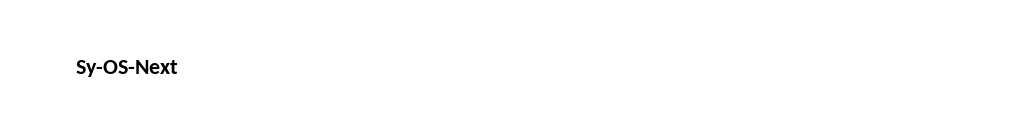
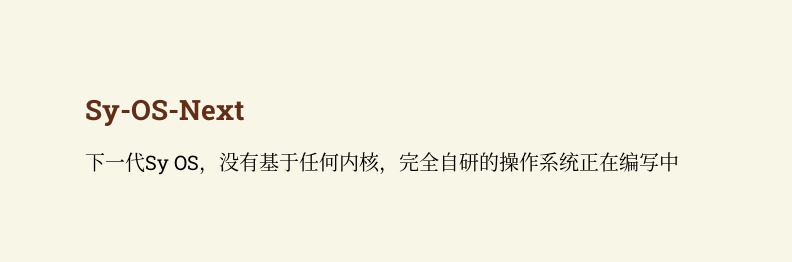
+ 下一代Sy OS，没有基于任何内核，完全自研的操作系统正在编写中

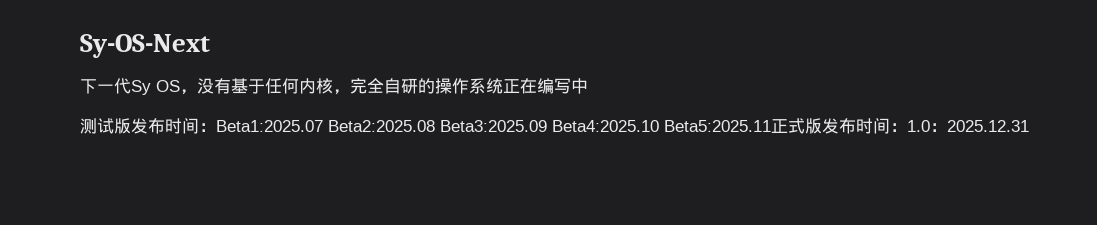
+ 测试版发布时间：Beta1:2025.07 Beta2:2025.08 Beta3:2025.09 Beta4:2025.10 Beta5:2025.11正式版发布时间：1.0：2025.12.31

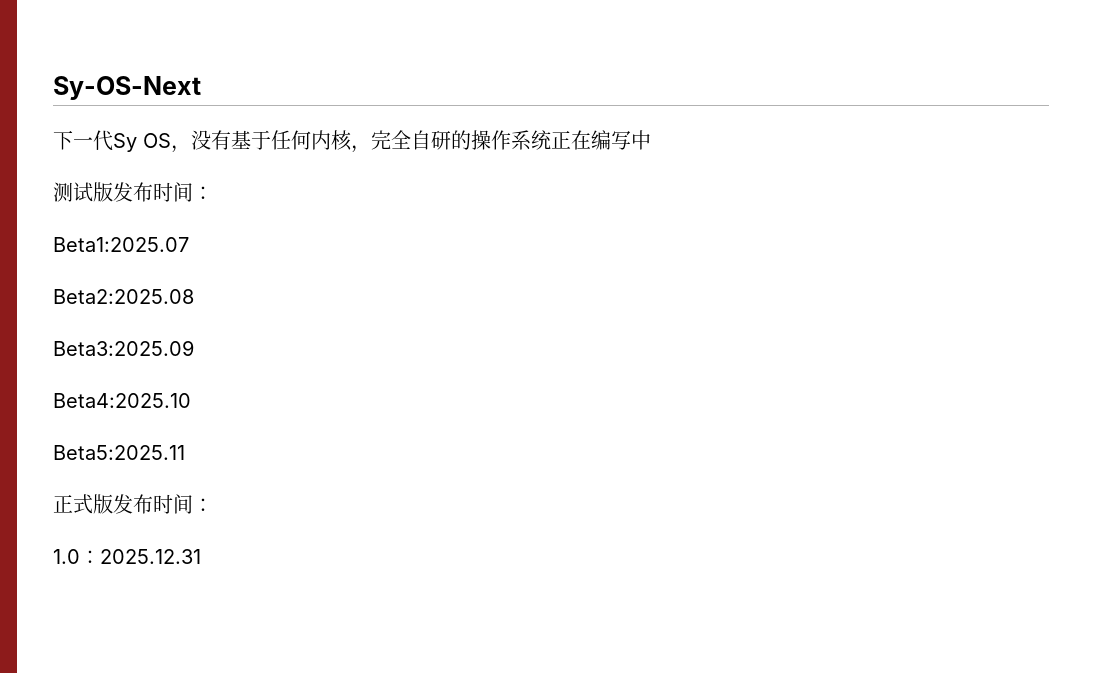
- 测试版发布时间：Beta1:2025.07 Beta2:2025.08 Beta3:2025.09 Beta4:2025.10 Beta5:2025.11正式版发布时间：1.0：2025.12.31
+ 测试版发布时间：
+ Beta1:2025.07
+ Beta2:2025.08
+ Beta3:2025.09
+ Beta4:2025.10
+ Beta5:2025.11
+ 正式版发布时间：
+ 1.0：2025.12.31

